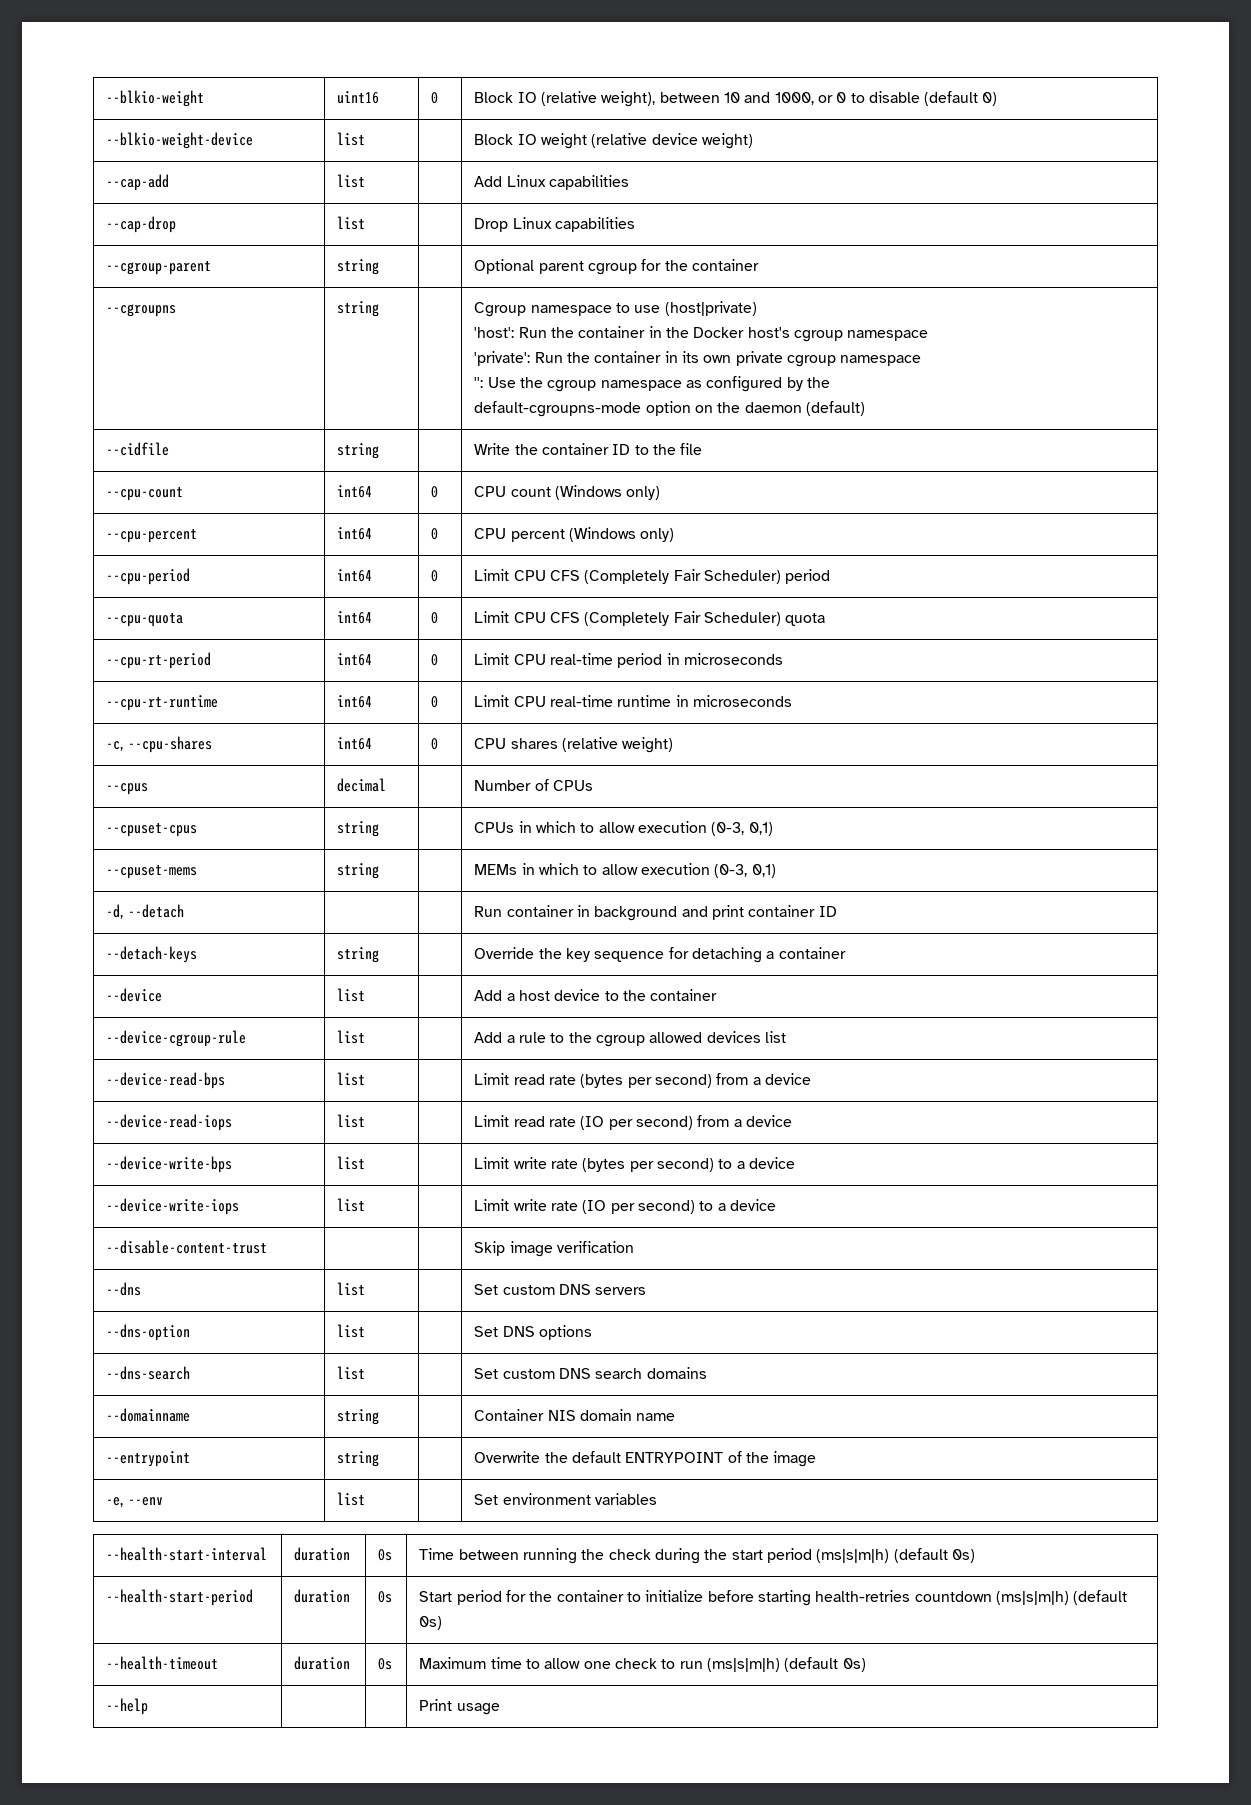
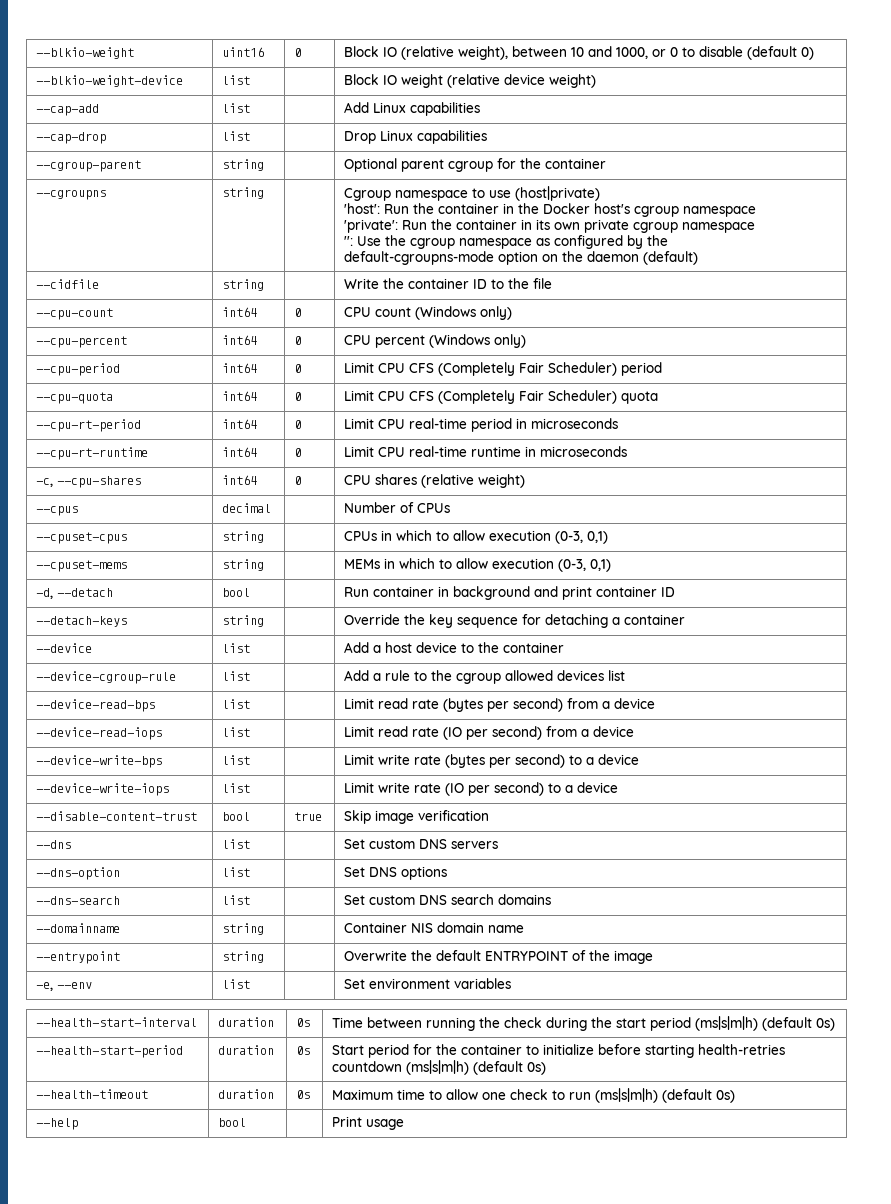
- -d, --detach | | | Run container in background and print container ID
+ -d, --detach | bool | | Run container in background and print container ID
- --disable-content-trust | | | Skip image verification
+ --disable-content-trust | bool | true | Skip image verification
- --help | | | Print usage
+ --help | bool | | Print usage

